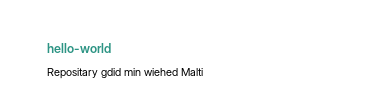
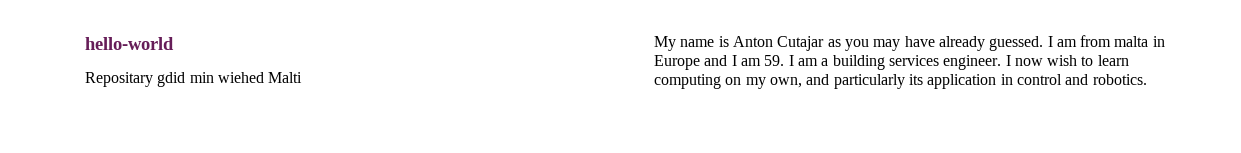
+ My name is Anton Cutajar as you may have already guessed. I am from malta in Europe and I am 59. I am a building services engineer. I now wish to learn computing on my own, and particularly its application in control and robotics.

